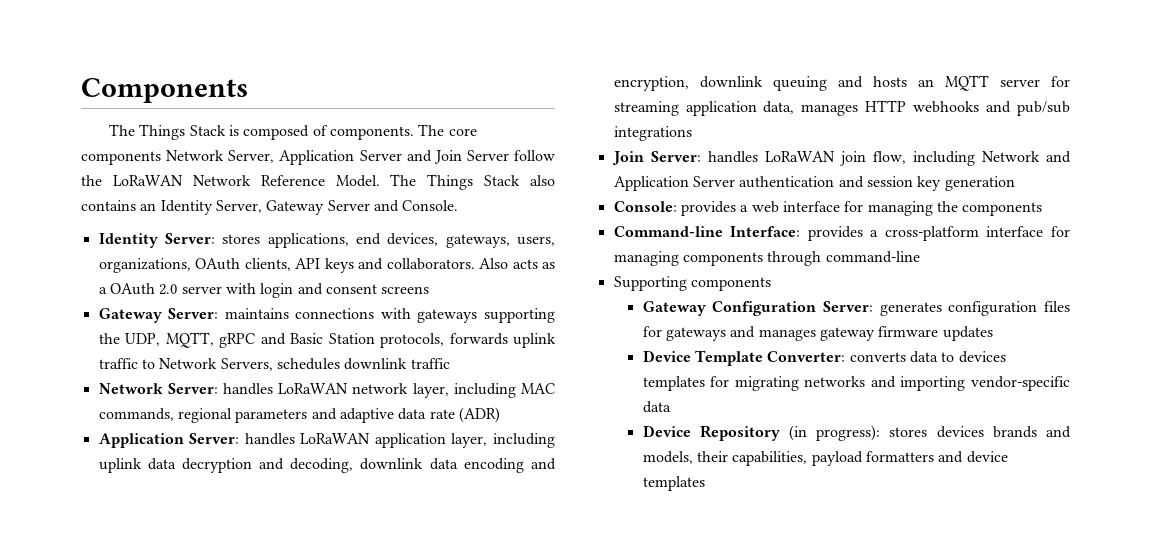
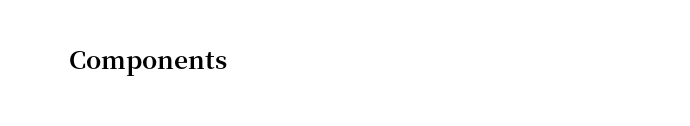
- The Things Stack is composed of components. The core components Network Server, Application Server and Join Server follow the LoRaWAN Network Reference Model. The Things Stack also contains an Identity Server, Gateway Server and Console.
- Identity Server: stores applications, end devices, gateways, users, organizations, OAuth clients, API keys and collaborators. Also acts as a OAuth 2.0 server with login and consent screens
- Gateway Server: maintains connections with gateways supporting the UDP, MQTT, gRPC and Basic Station protocols, forwards uplink traffic to Network Servers, schedules downlink traffic
- Network Server: handles LoRaWAN network layer, including MAC commands, regional parameters and adaptive data rate (ADR)
- Application Server: handles LoRaWAN application layer, including uplink data decryption and decoding, downlink data encoding and encryption, downlink queuing and hosts an MQTT server for streaming application data, manages HTTP webhooks and pub/sub integrations
- Join Server: handles LoRaWAN join flow, including Network and Application Server authentication and session key generation
- Console: provides a web interface for managing the components
- Command-line Interface: provides a cross-platform interface for managing components through command-line
- Supporting components
- Gateway Configuration Server: generates configuration files for gateways and manages gateway firmware updates
- Device Template Converter: converts data to devices templates for migrating networks and importing vendor-specific data
- Device Repository (in progress): stores devices brands and models, their capabilities, payload formatters and device templates

